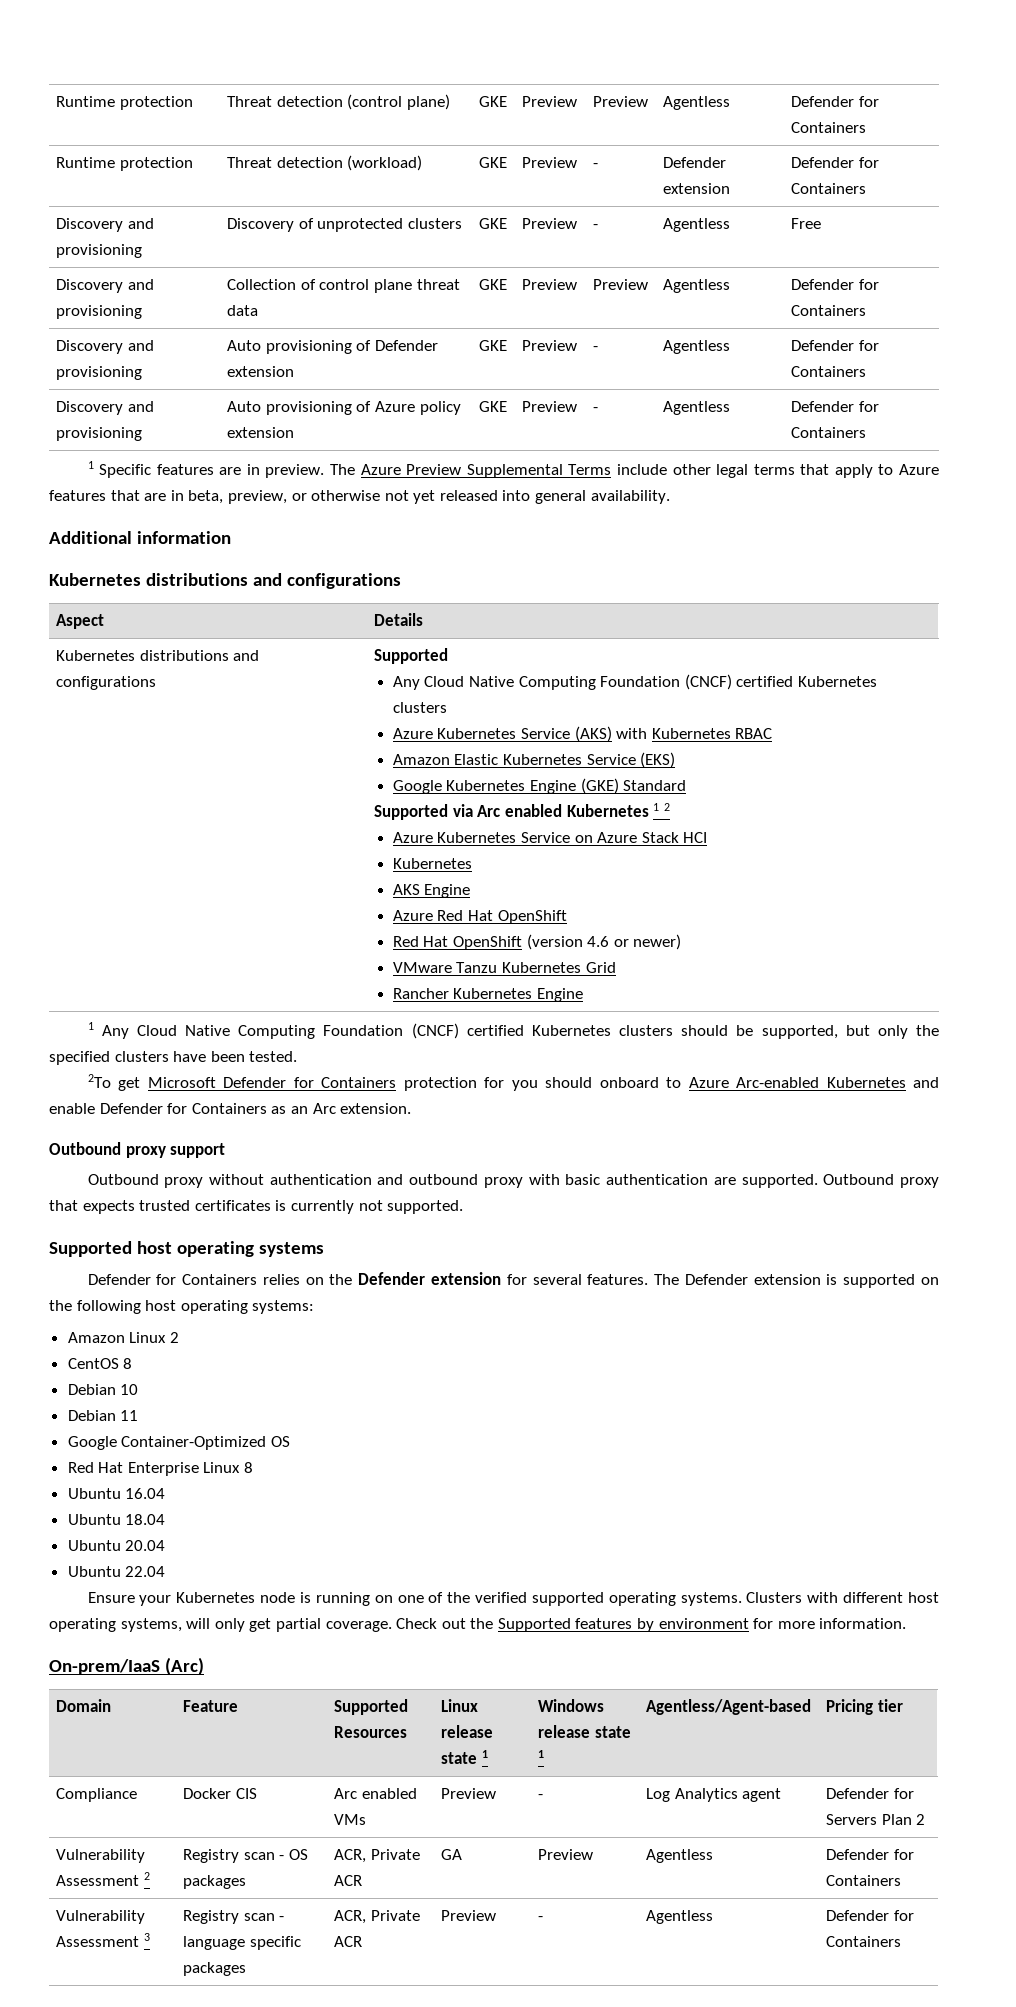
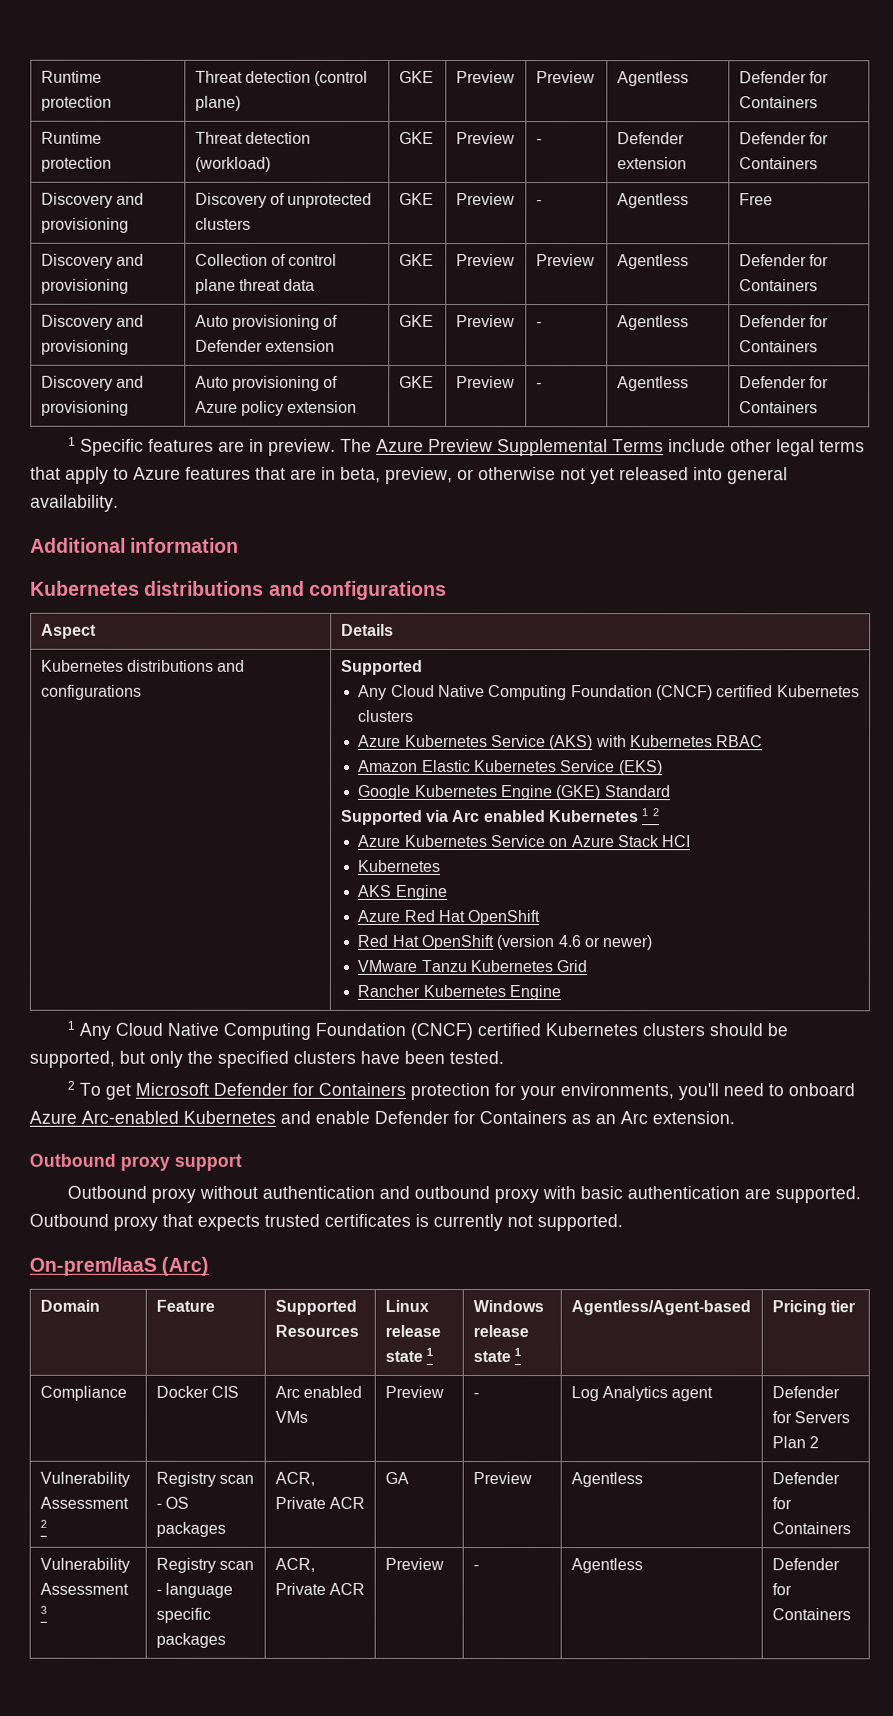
- 2To get Microsoft Defender for Containers protection for you should onboard to Azure Arc-enabled Kubernetes and enable Defender for Containers as an Arc extension.
+ 2 To get Microsoft Defender for Containers protection for your environments, you'll need to onboard Azure Arc-enabled Kubernetes and enable Defender for Containers as an Arc extension.
- Supported host operating systems
- Defender for Containers relies on the Defender extension for several features. The Defender extension is supported on the following host operating systems:
- Amazon Linux 2
- CentOS 8
- Debian 10
- Debian 11
- Google Container-Optimized OS
- Red Hat Enterprise Linux 8
- Ubuntu 16.04
- Ubuntu 18.04
- Ubuntu 20.04
- Ubuntu 22.04
- Ensure your Kubernetes node is running on one of the verified supported operating systems. Clusters with different host operating systems, will only get partial coverage. Check out the Supported features by environment for more information.

